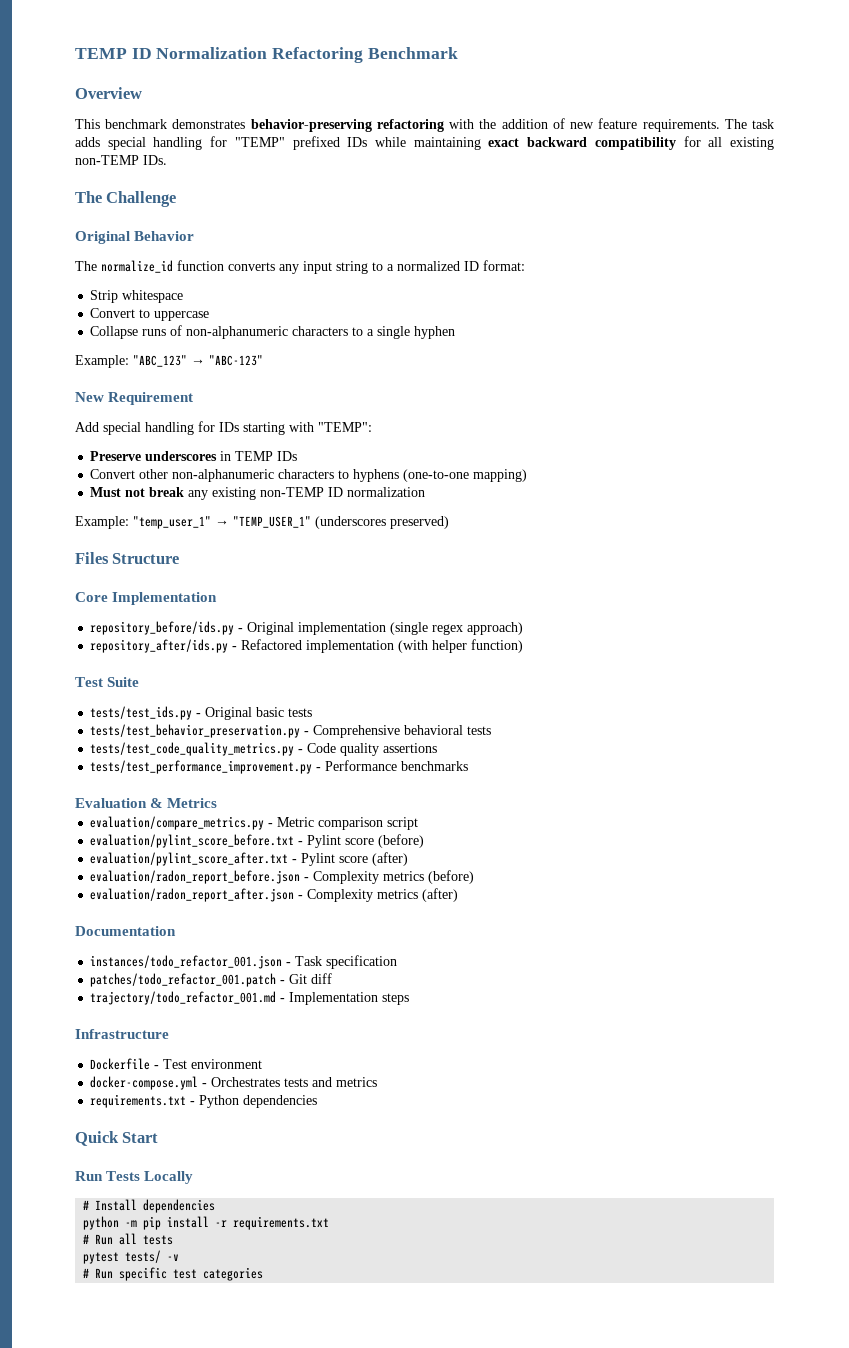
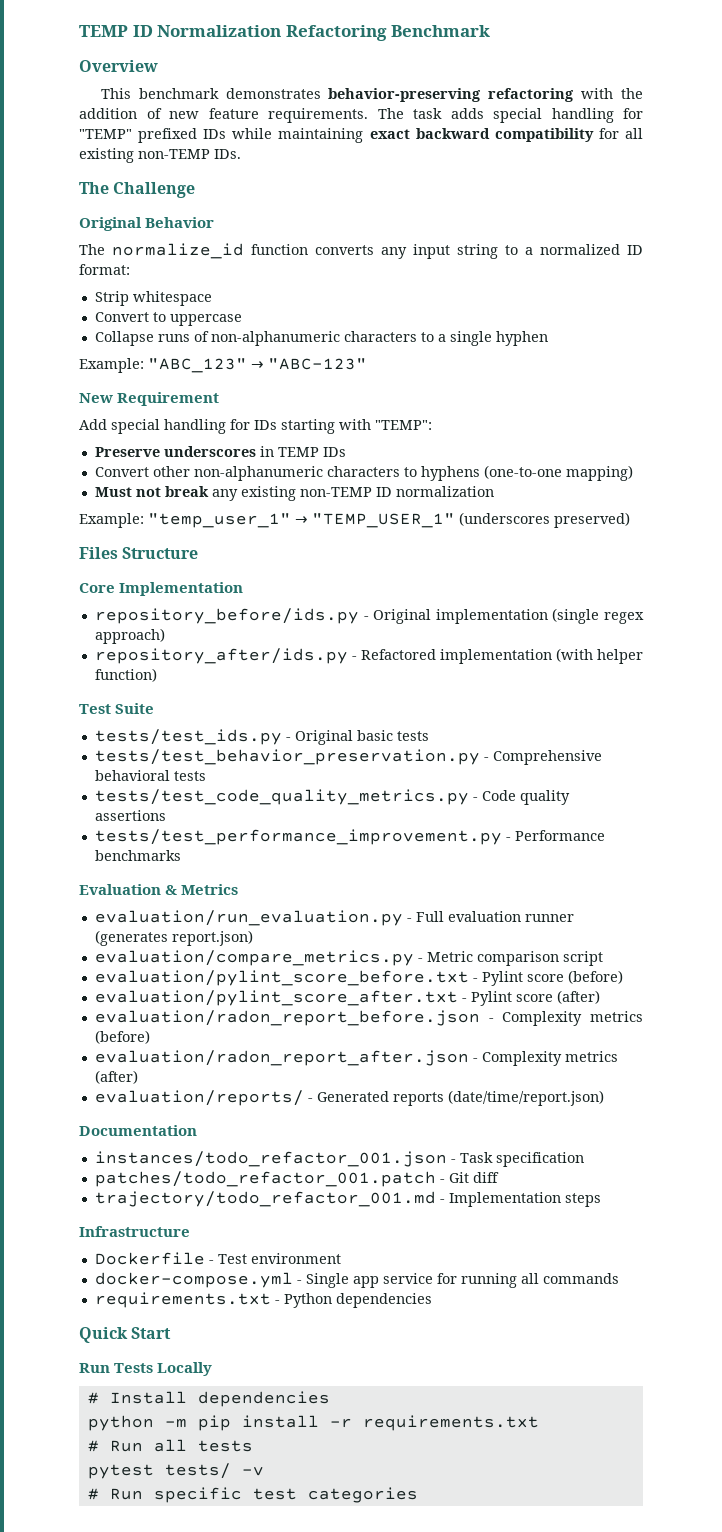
+ evaluation/run_evaluation.py - Full evaluation runner (generates report.json)
+ evaluation/reports/ - Generated reports (date/time/report.json)
- docker-compose.yml - Orchestrates tests and metrics
+ docker-compose.yml - Single app service for running all commands

